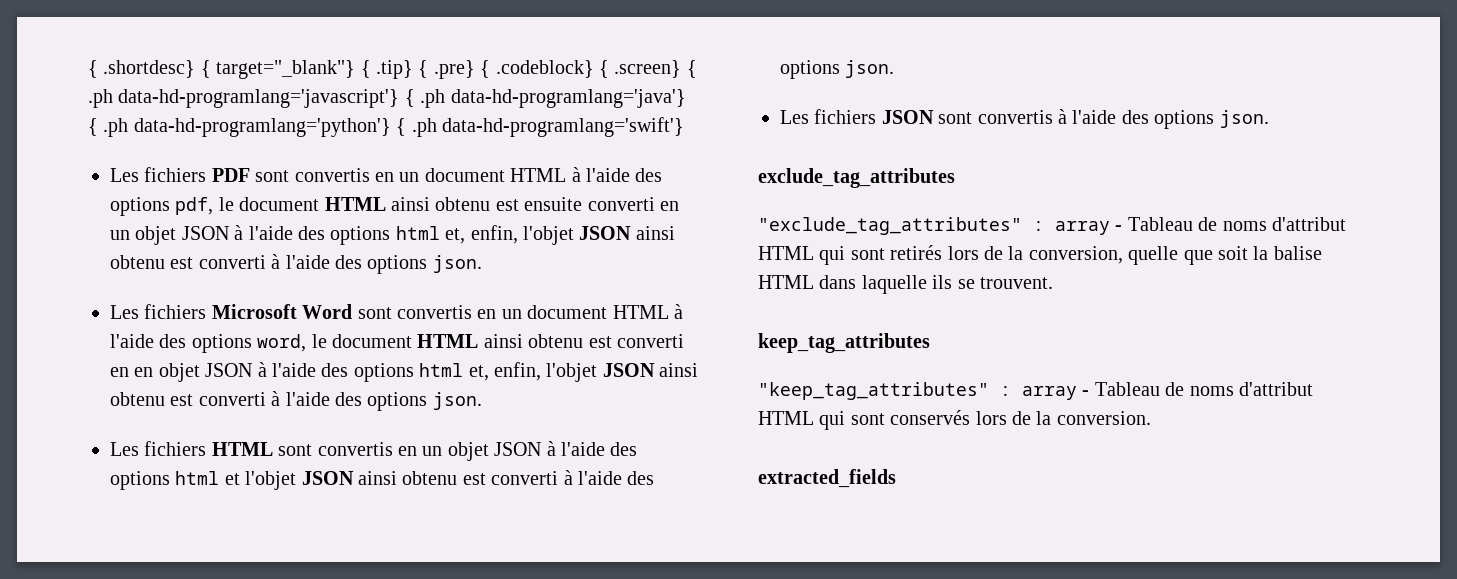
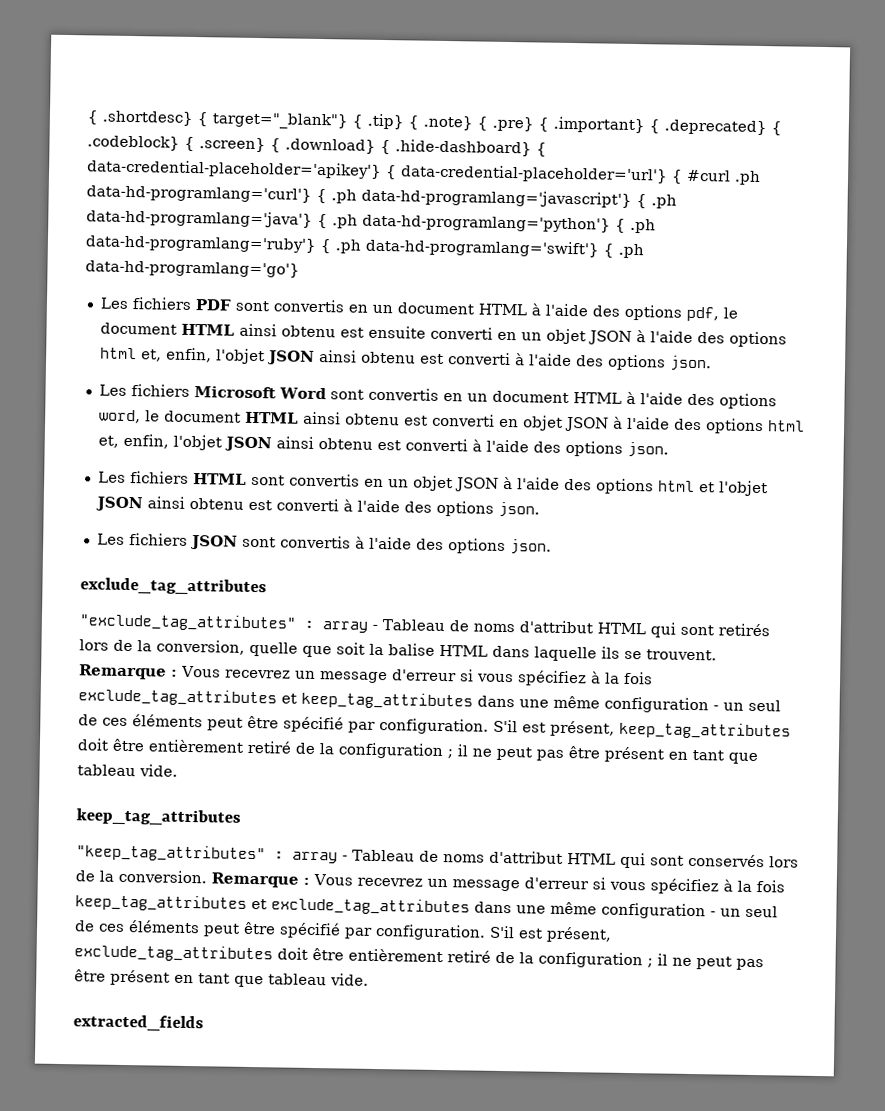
- { .shortdesc} { target="_blank"} { .tip} { .pre} { .codeblock} { .screen} { .ph data-hd-programlang='javascript'} { .ph data-hd-programlang='java'} { .ph data-hd-programlang='python'} { .ph data-hd-programlang='swift'}
+ { .shortdesc} { target="_blank"} { .tip} { .note} { .pre} { .important} { .deprecated} { .codeblock} { .screen} { .download} { .hide-dashboard} { data-credential-placeholder='apikey'} { data-credential-placeholder='url'} { #curl .ph data-hd-programlang='curl'} { .ph data-hd-programlang='javascript'} { .ph data-hd-programlang='java'} { .ph data-hd-programlang='python'} { .ph data-hd-programlang='ruby'} { .ph data-hd-programlang='swift'} { .ph data-hd-programlang='go'}
- Les fichiers Microsoft Word sont convertis en un document HTML à l'aide des options word, le document HTML ainsi obtenu est converti en en objet JSON à l'aide des options html et, enfin, l'objet JSON ainsi obtenu est converti à l'aide des options json.
+ Les fichiers Microsoft Word sont convertis en un document HTML à l'aide des options word, le document HTML ainsi obtenu est converti en objet JSON à l'aide des options html et, enfin, l'objet JSON ainsi obtenu est converti à l'aide des options json.
+ Remarque : Vous recevrez un message d'erreur si vous spécifiez à la fois exclude_tag_attributes et keep_tag_attributes dans une même configuration - un seul de ces éléments peut être spécifié par configuration. S'il est présent, keep_tag_attributes doit être entièrement retiré de la configuration ; il ne peut pas être présent en tant que tableau vide.
+ Remarque : Vous recevrez un message d'erreur si vous spécifiez à la fois keep_tag_attributes et exclude_tag_attributes dans une même configuration - un seul de ces éléments peut être spécifié par configuration. S'il est présent, exclude_tag_attributes doit être entièrement retiré de la configuration ; il ne peut pas être présent en tant que tableau vide.

